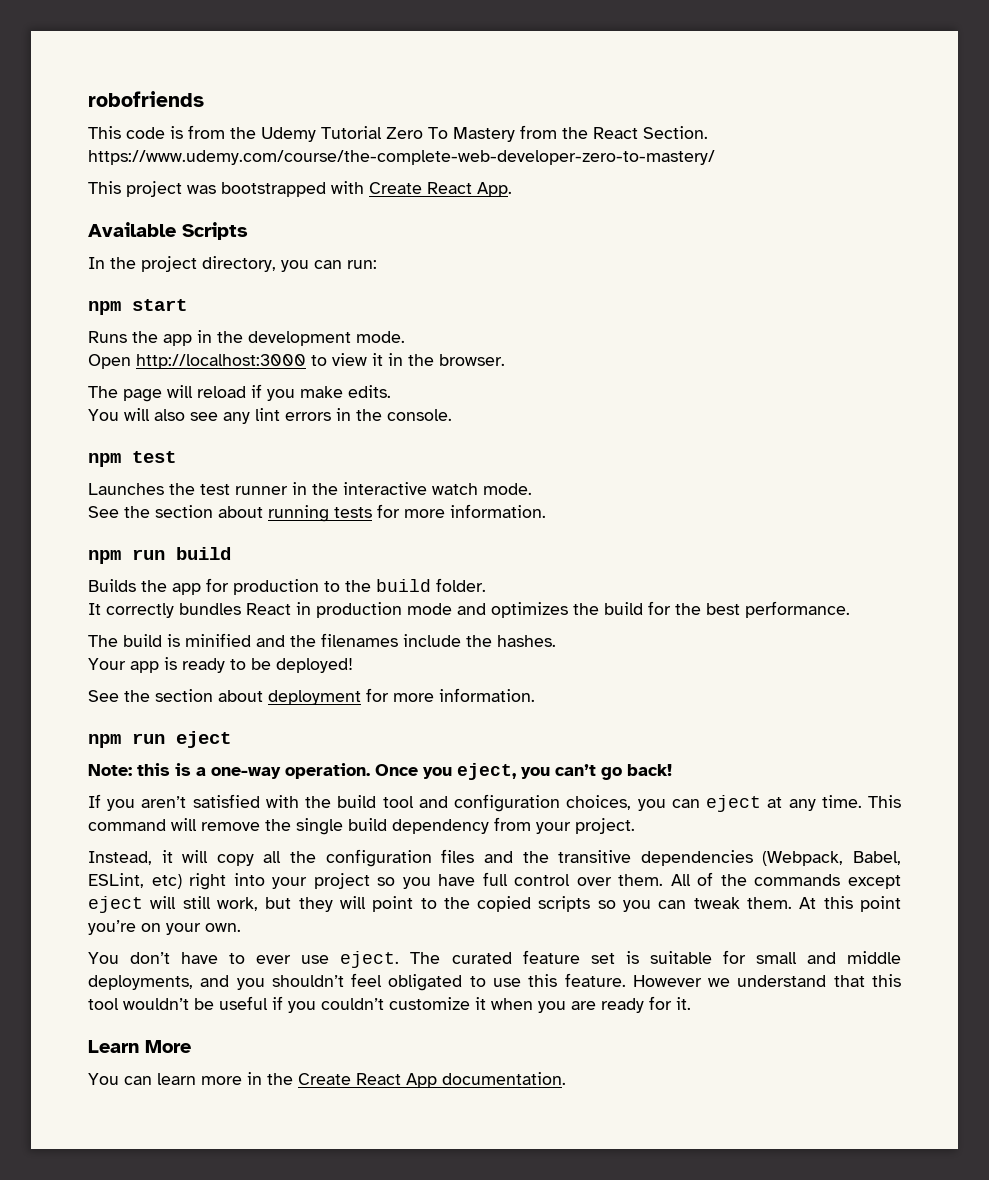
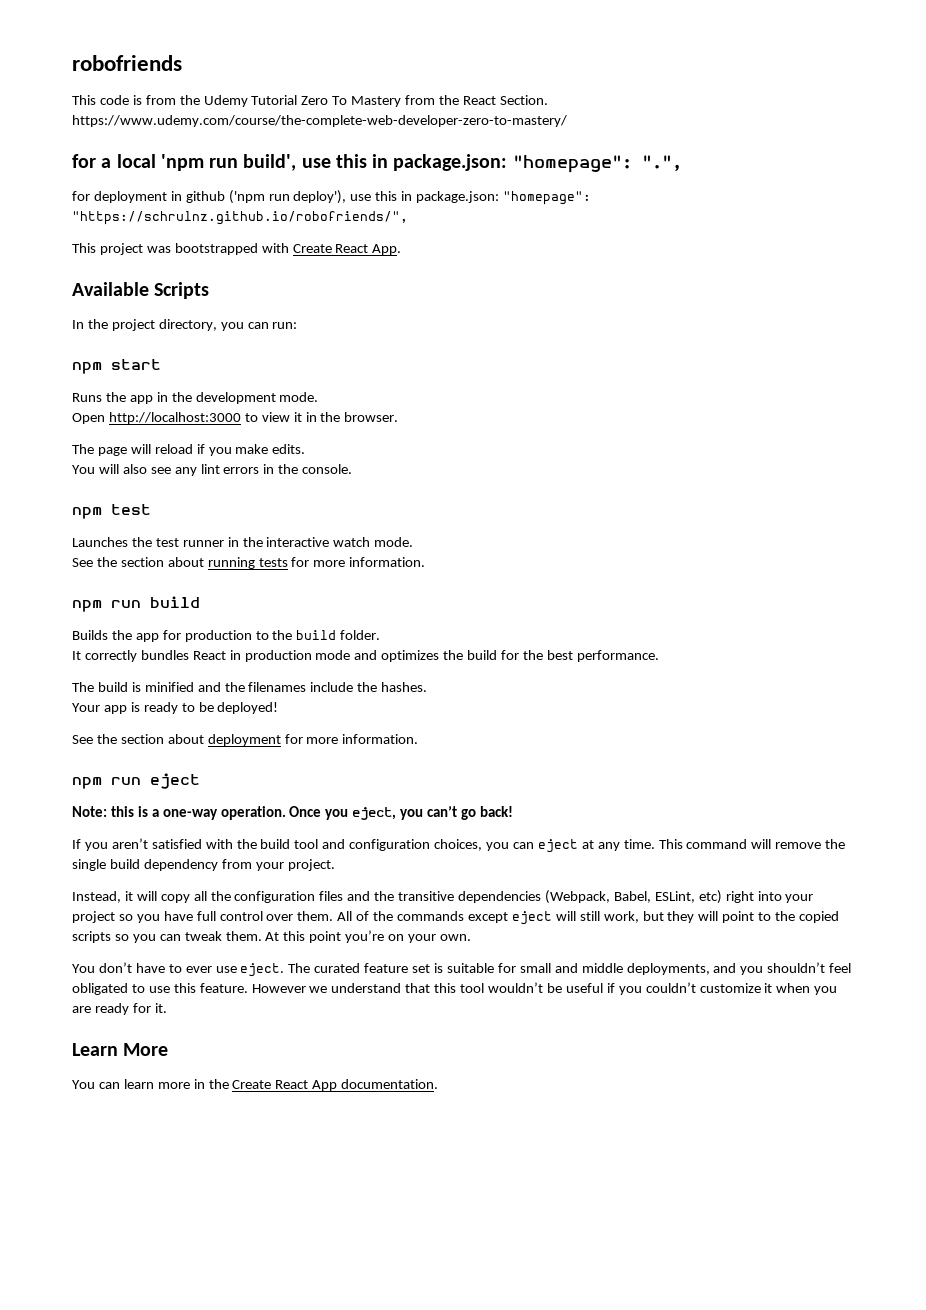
+ for a local 'npm run build', use this in package.json: "homepage": ".",
+ for deployment in github ('npm run deploy'), use this in package.json: "homepage": "https://schrulnz.github.io/robofriends/",

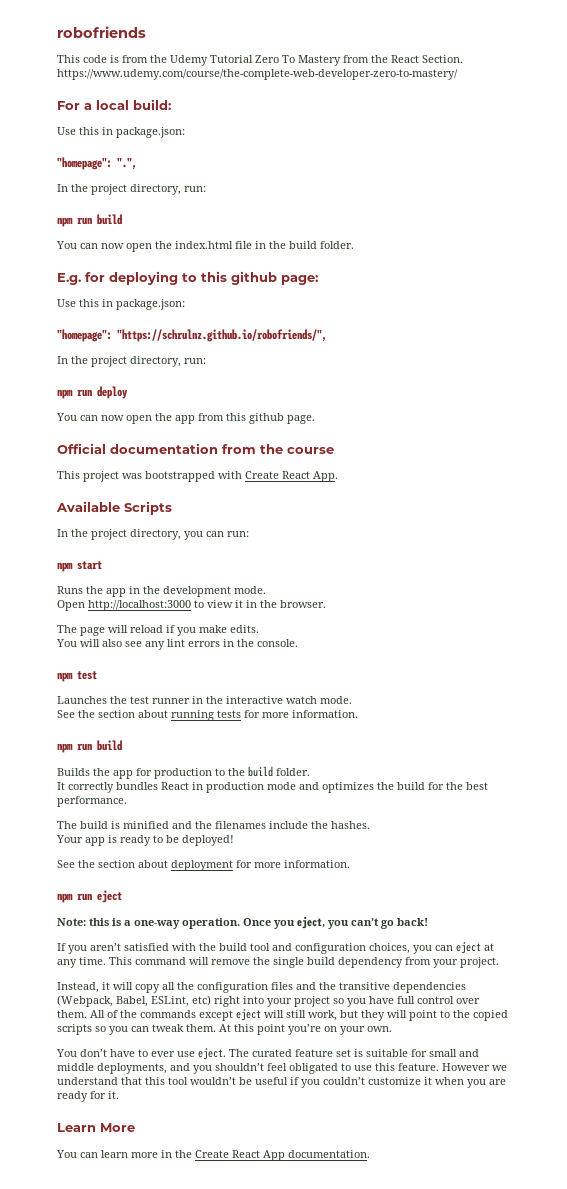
- for a local 'npm run build', use this in package.json: "homepage": ".",
- for deployment in github ('npm run deploy'), use this in package.json: "homepage": "https://schrulnz.github.io/robofriends/",
+ For a local build:
+ Use this in package.json:
+ "homepage": ".",
+ In the project directory, run:
+ npm run build
+ You can now open the index.html file in the build folder.
+ E.g. for deploying to this github page:
+ Use this in package.json:
+ "homepage": "https://schrulnz.github.io/robofriends/",
+ In the project directory, run:
+ npm run deploy
+ You can now open the app from this github page.
+ Official documentation from the course

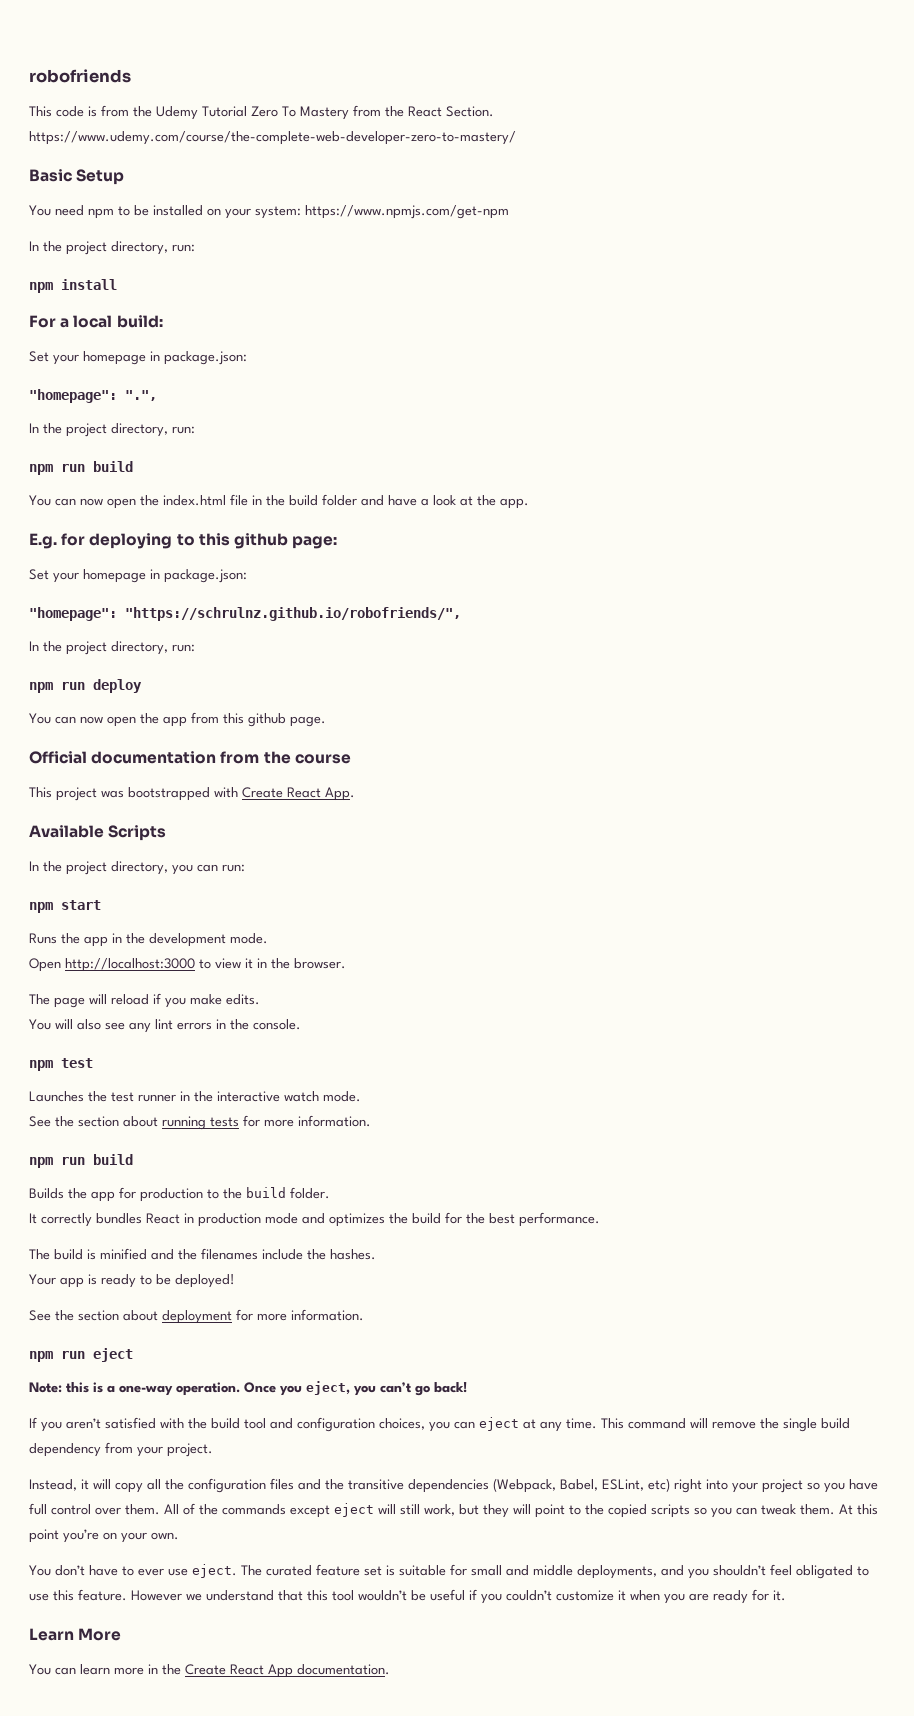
+ Basic Setup
+ You need npm to be installed on your system: https://www.npmjs.com/get-npm
+ In the project directory, run:
+ npm install
  For a local build:
- Use this in package.json:
+ Set your homepage in package.json:
- You can now open the index.html file in the build folder.
+ You can now open the index.html file in the build folder and have a look at the app.
  E.g. for deploying to this github page:
- Use this in package.json:
+ Set your homepage in package.json:

